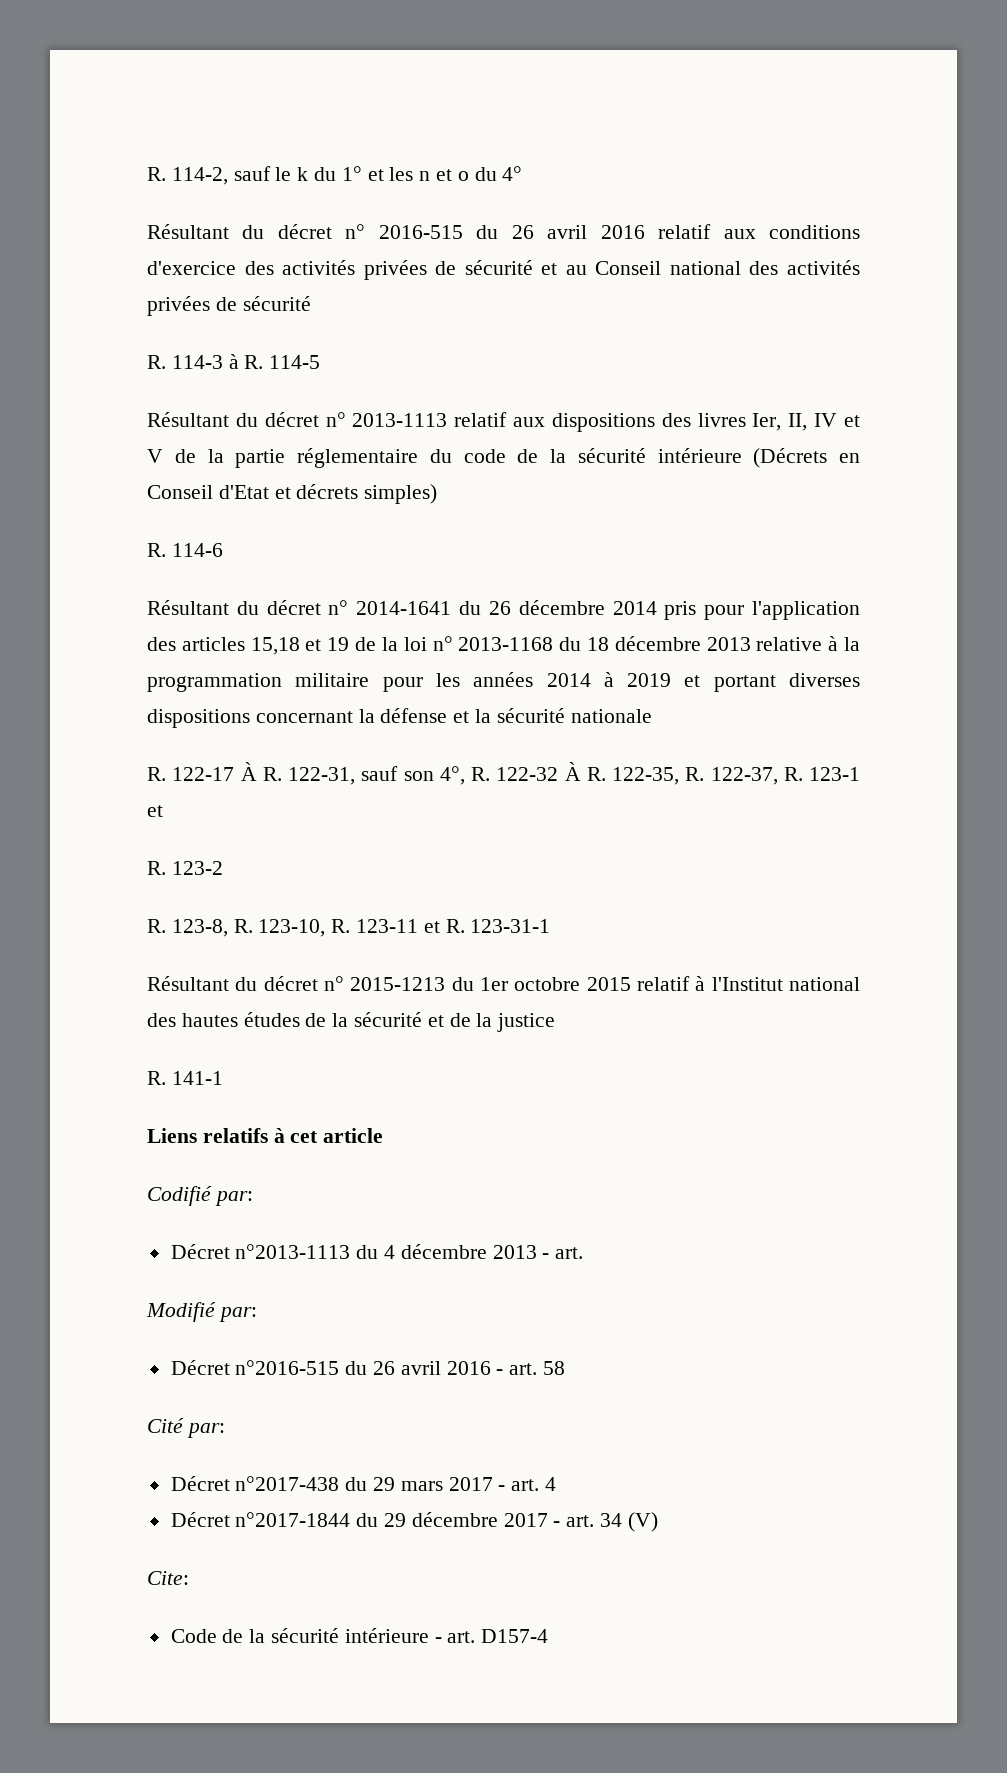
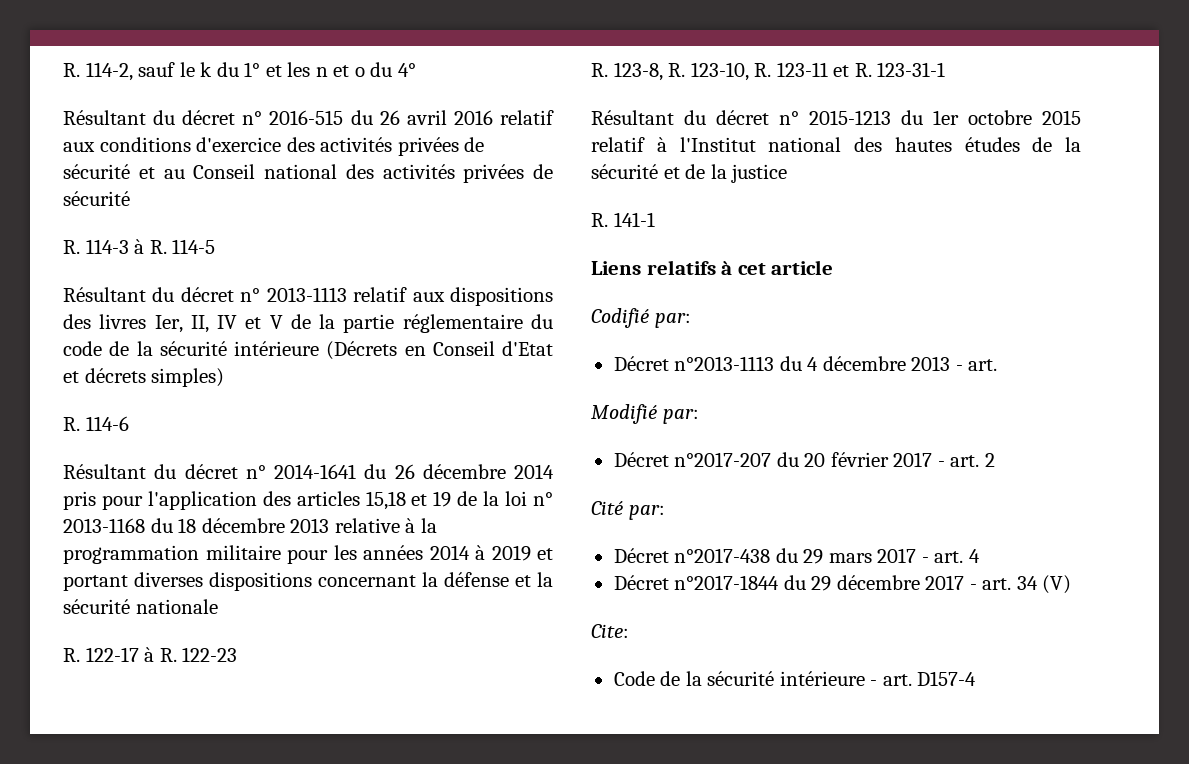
- R. 122-17 À R. 122-31, sauf son 4°, R. 122-32 À R. 122-35, R. 122-37, R. 123-1 et
- R. 123-2
+ R. 122-17 à R. 122-23
- Décret n°2016-515 du 26 avril 2016 - art. 58
+ Décret n°2017-207 du 20 février 2017 - art. 2

